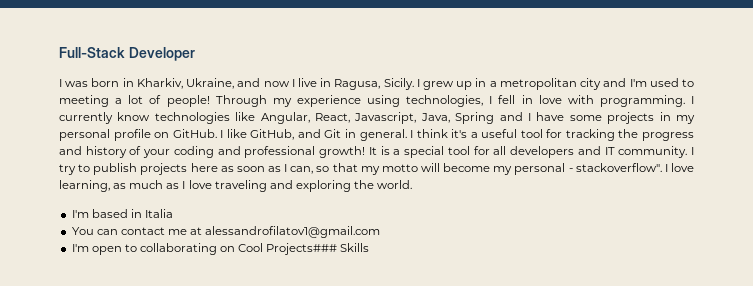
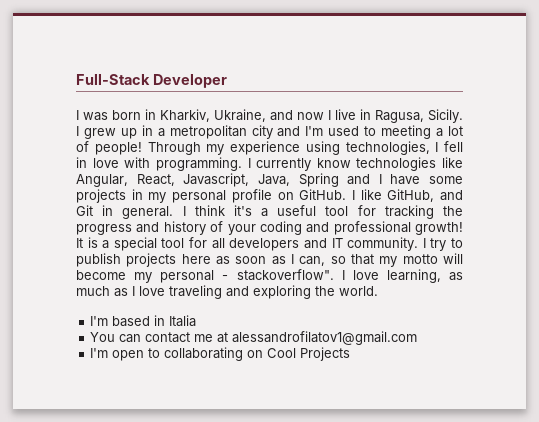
- I'm open to collaborating on Cool Projects### Skills
+ I'm open to collaborating on Cool Projects

